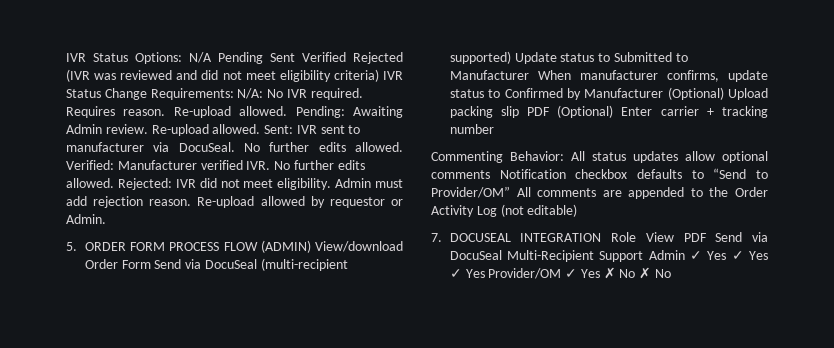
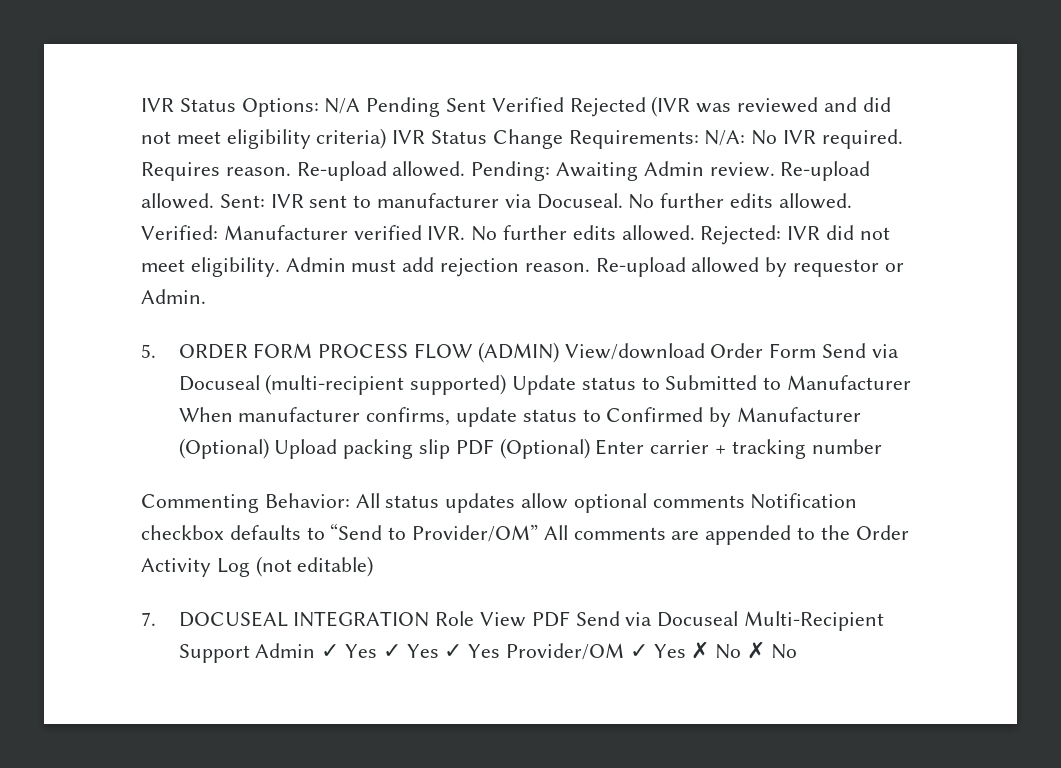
- Sent: IVR sent to manufacturer via DocuSeal.
+ Sent: IVR sent to manufacturer via Docuseal.
- 5. ORDER FORM PROCESS FLOW (ADMIN) View/download Order Form Send via DocuSeal (multi-recipient supported) Update status to Submitted to Manufacturer When manufacturer confirms, update status to Confirmed by Manufacturer (Optional) Upload packing slip PDF (Optional) Enter carrier + tracking number
+ 5. ORDER FORM PROCESS FLOW (ADMIN) View/download Order Form Send via Docuseal (multi-recipient supported) Update status to Submitted to Manufacturer When manufacturer confirms, update status to Confirmed by Manufacturer (Optional) Upload packing slip PDF (Optional) Enter carrier + tracking number
- 7. DOCUSEAL INTEGRATION Role View PDF Send via DocuSeal Multi-Recipient Support Admin ✓ Yes ✓ Yes ✓ Yes Provider/OM ✓ Yes ✗ No ✗ No
+ 7. DOCUSEAL INTEGRATION Role View PDF Send via Docuseal Multi-Recipient Support Admin ✓ Yes ✓ Yes ✓ Yes Provider/OM ✓ Yes ✗ No ✗ No

